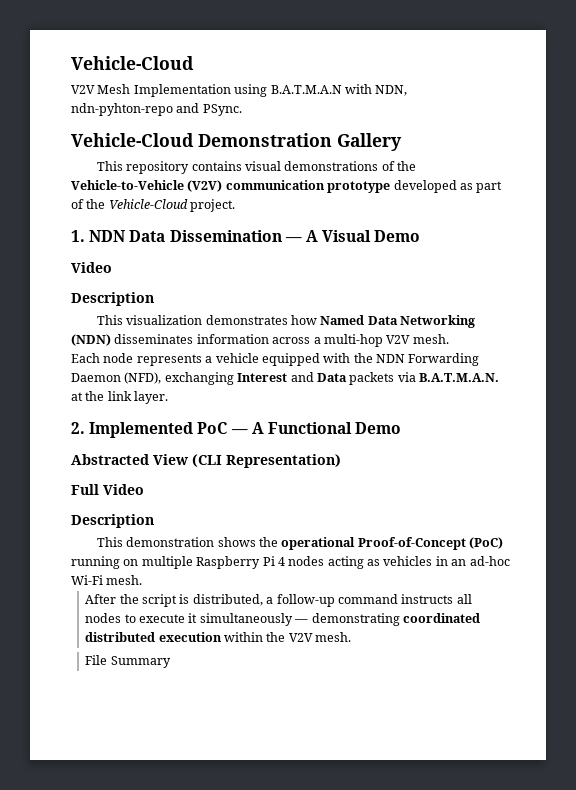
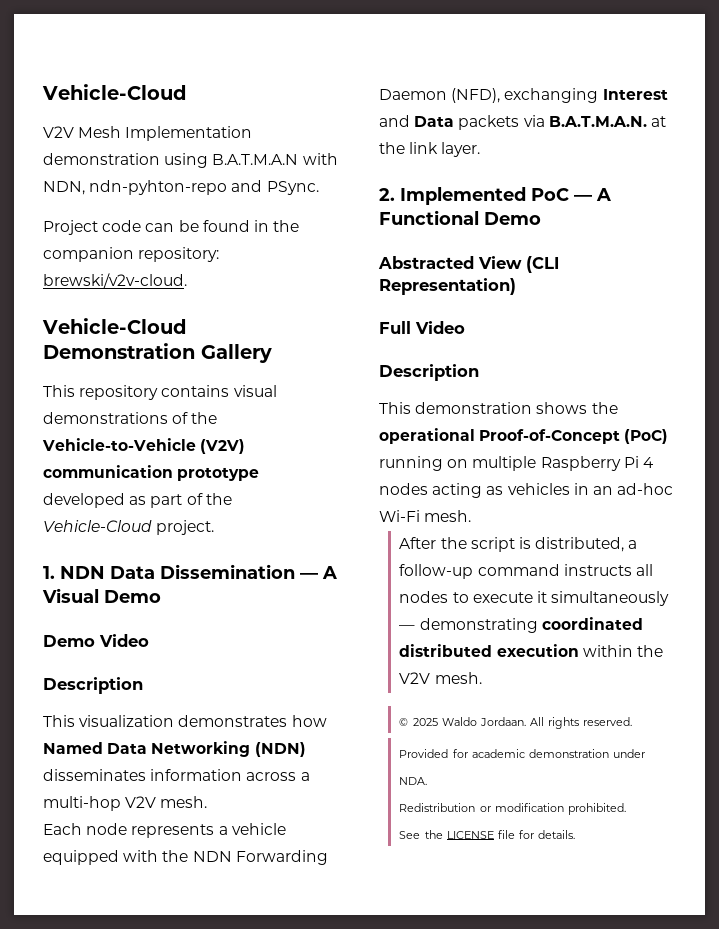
- V2V Mesh Implementation using B.A.T.M.A.N with NDN, ndn-pyhton-repo and PSync.
+ V2V Mesh Implementation demonstration using B.A.T.M.A.N with NDN, ndn-pyhton-repo and PSync.
+ Project code can be found in the companion repository: brewski/v2v-cloud.
  1. NDN Data Dissemination — A Visual Demo
- Video
+ Demo Video
- File Summary
+ © 2025 Waldo Jordaan. All rights reserved.
+ Provided for academic demonstration under NDA.
+ Redistribution or modification prohibited.
+ See the LICENSE file for details.

